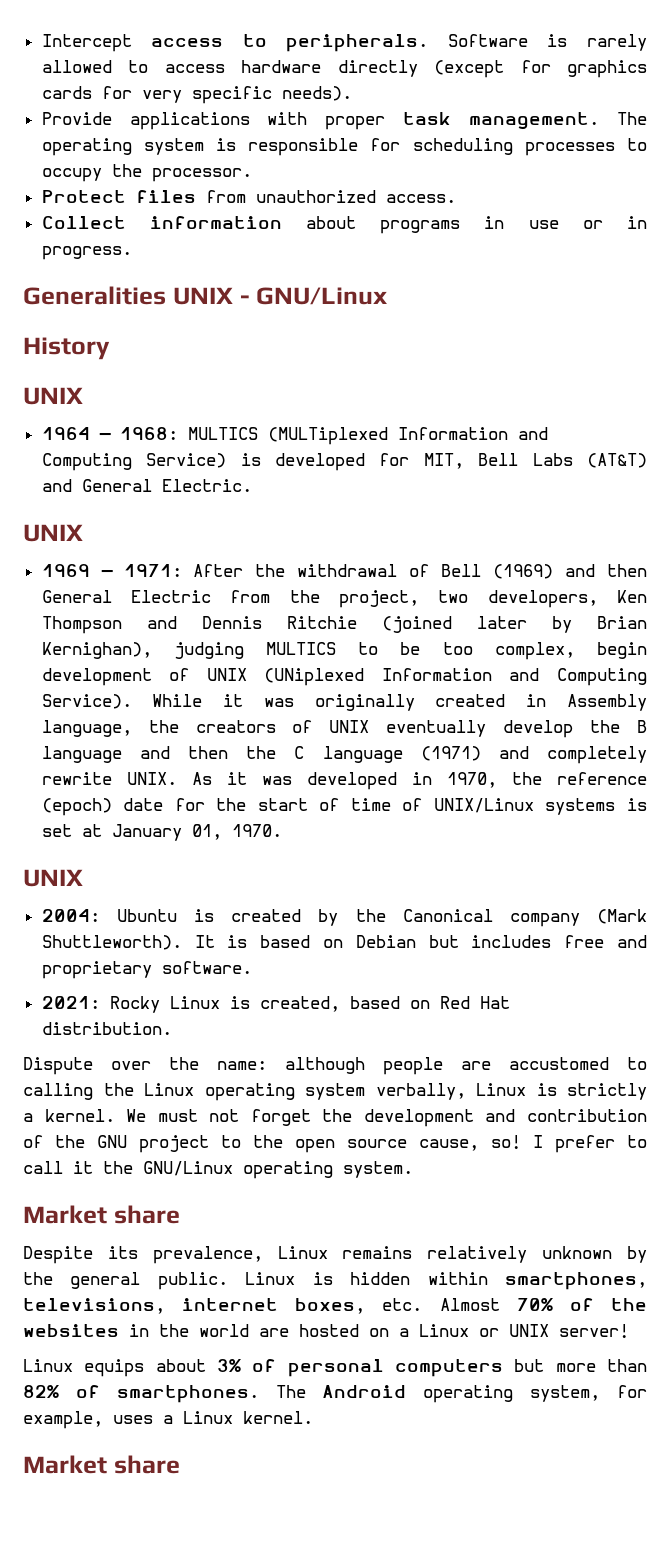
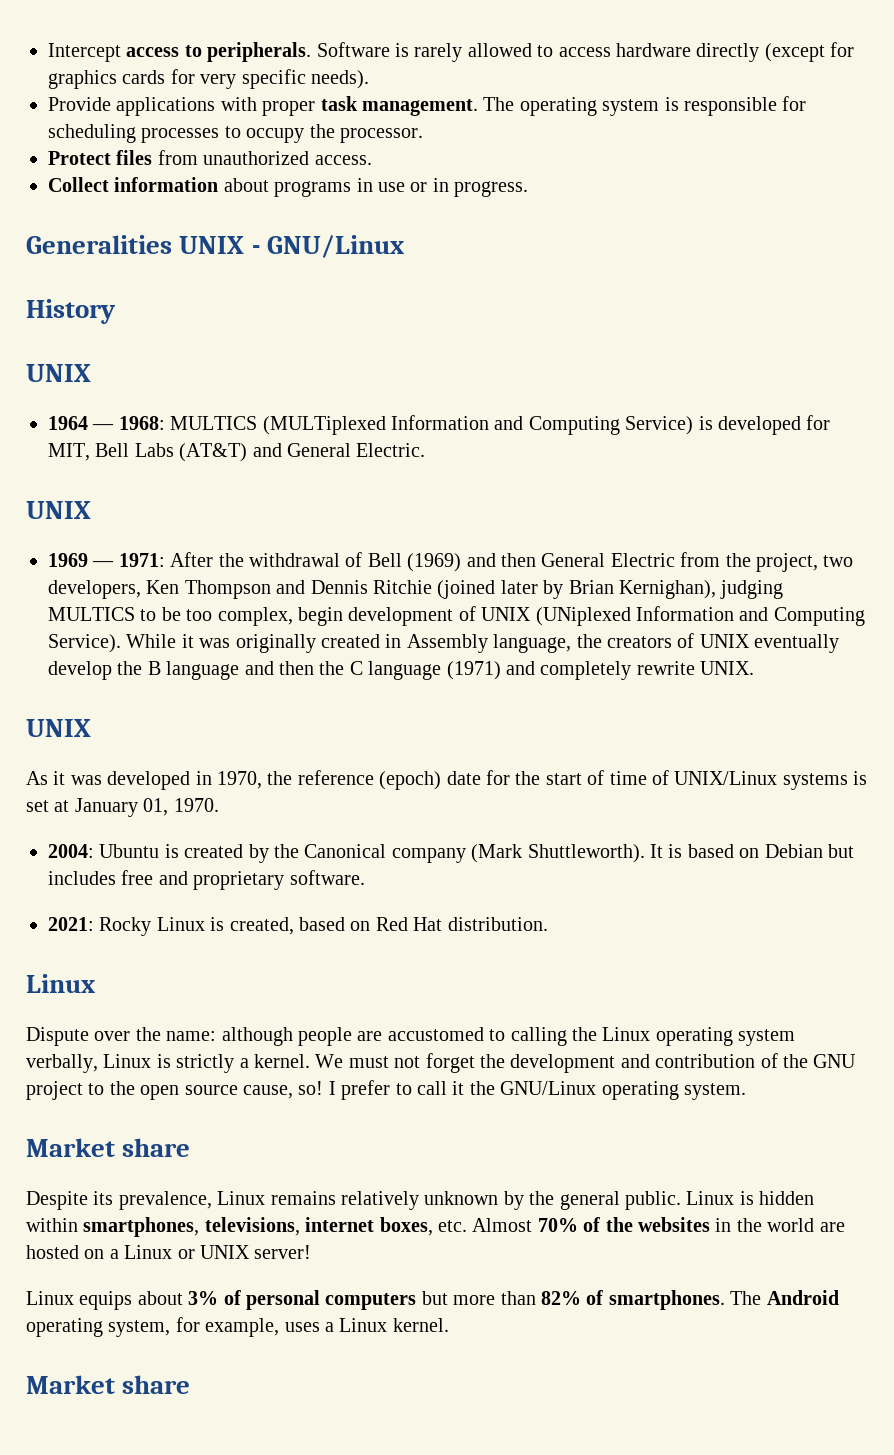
- While it was originally created in Assembly language, the creators of UNIX eventually develop the B language and then the C language (1971) and completely rewrite UNIX. As it was developed in 1970, the reference (epoch) date for the start of time of UNIX/Linux systems is set at January 01, 1970.
+ While it was originally created in Assembly language, the creators of UNIX eventually develop the B language and then the C language (1971) and completely rewrite UNIX.
  UNIX
+ As it was developed in 1970, the reference (epoch) date for the start of time of UNIX/Linux systems is set at January 01, 1970.
  2021: Rocky Linux is created, based on Red Hat distribution.
+ Linux

